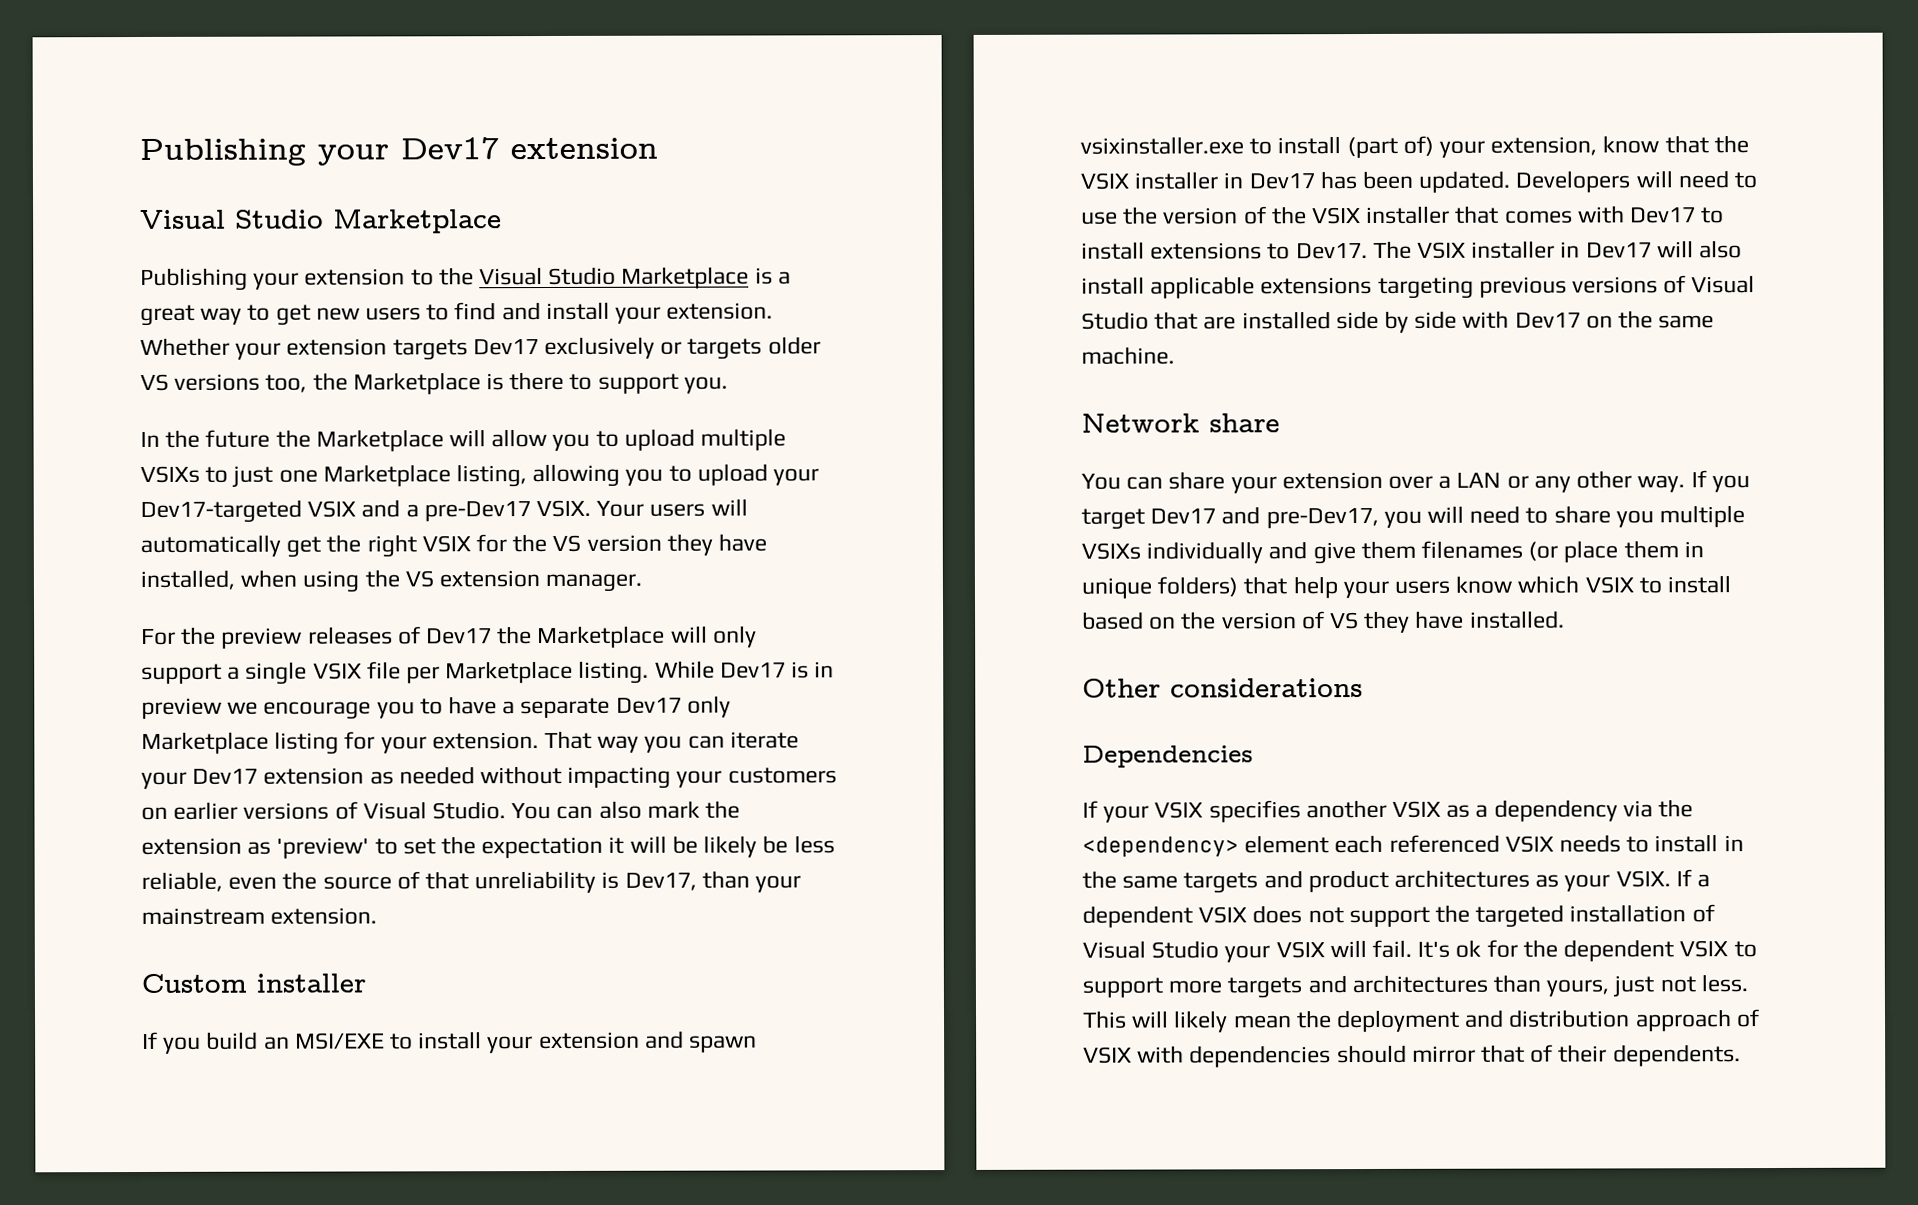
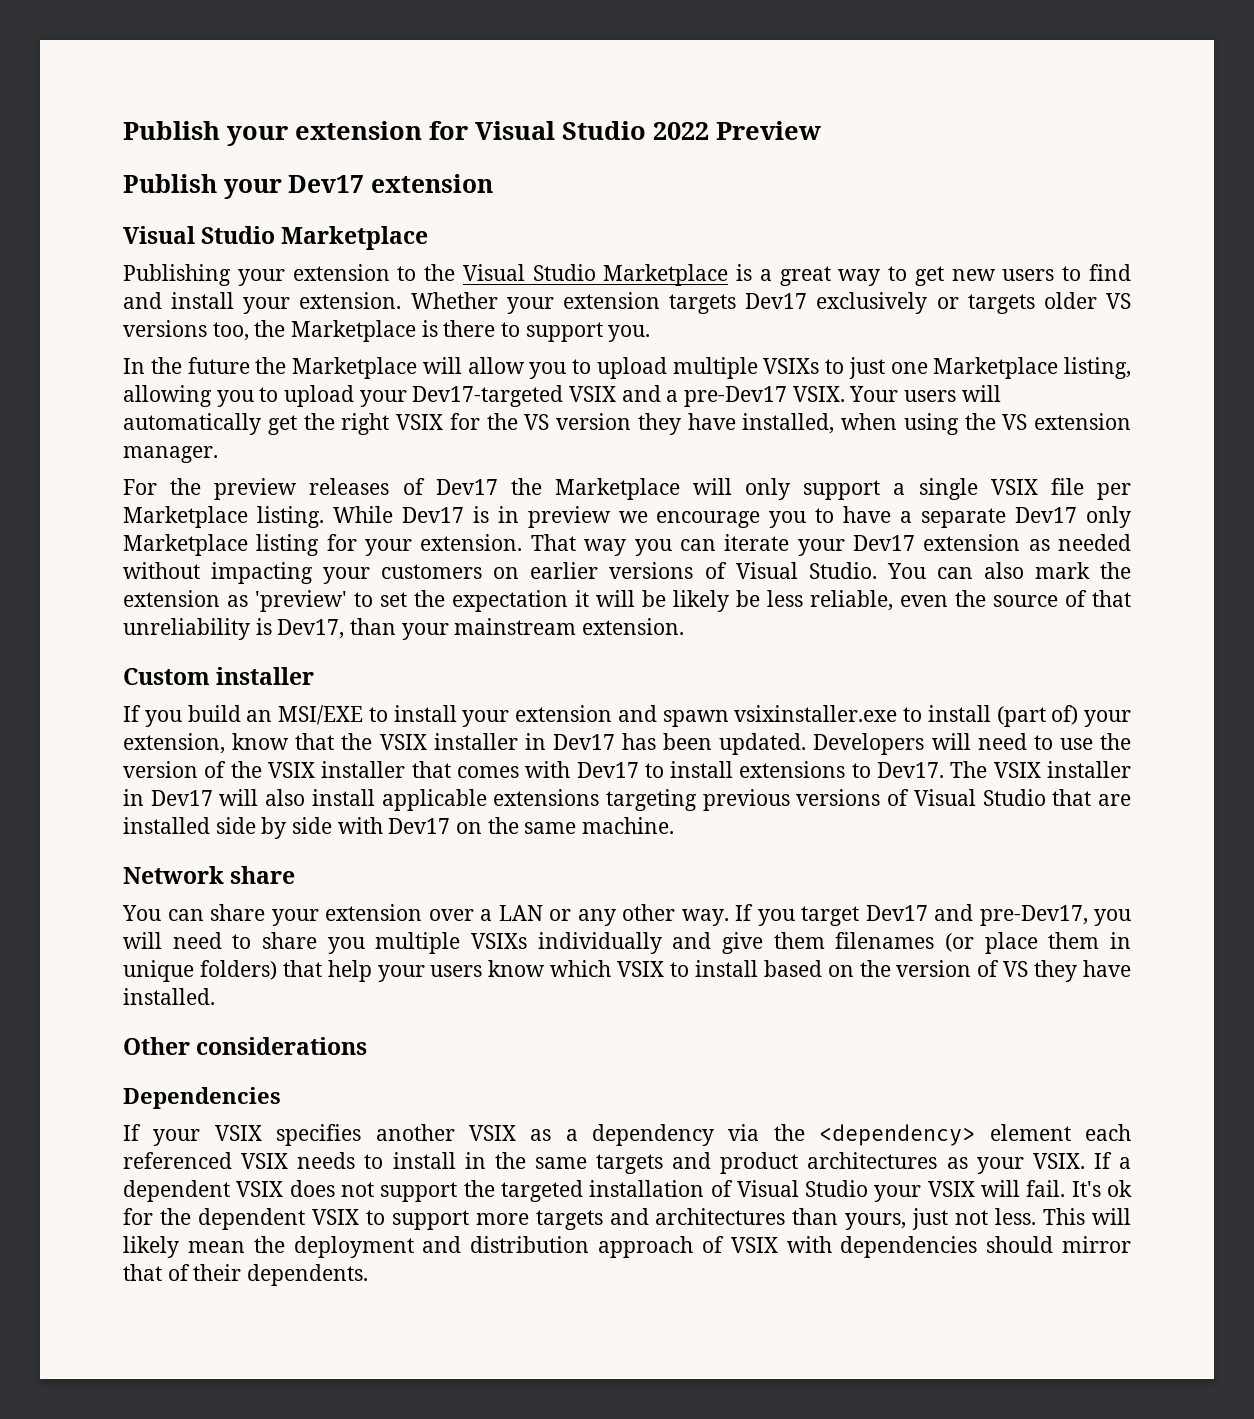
- Publishing your Dev17 extension
+ Publish your extension for Visual Studio 2022 Preview
+ Publish your Dev17 extension

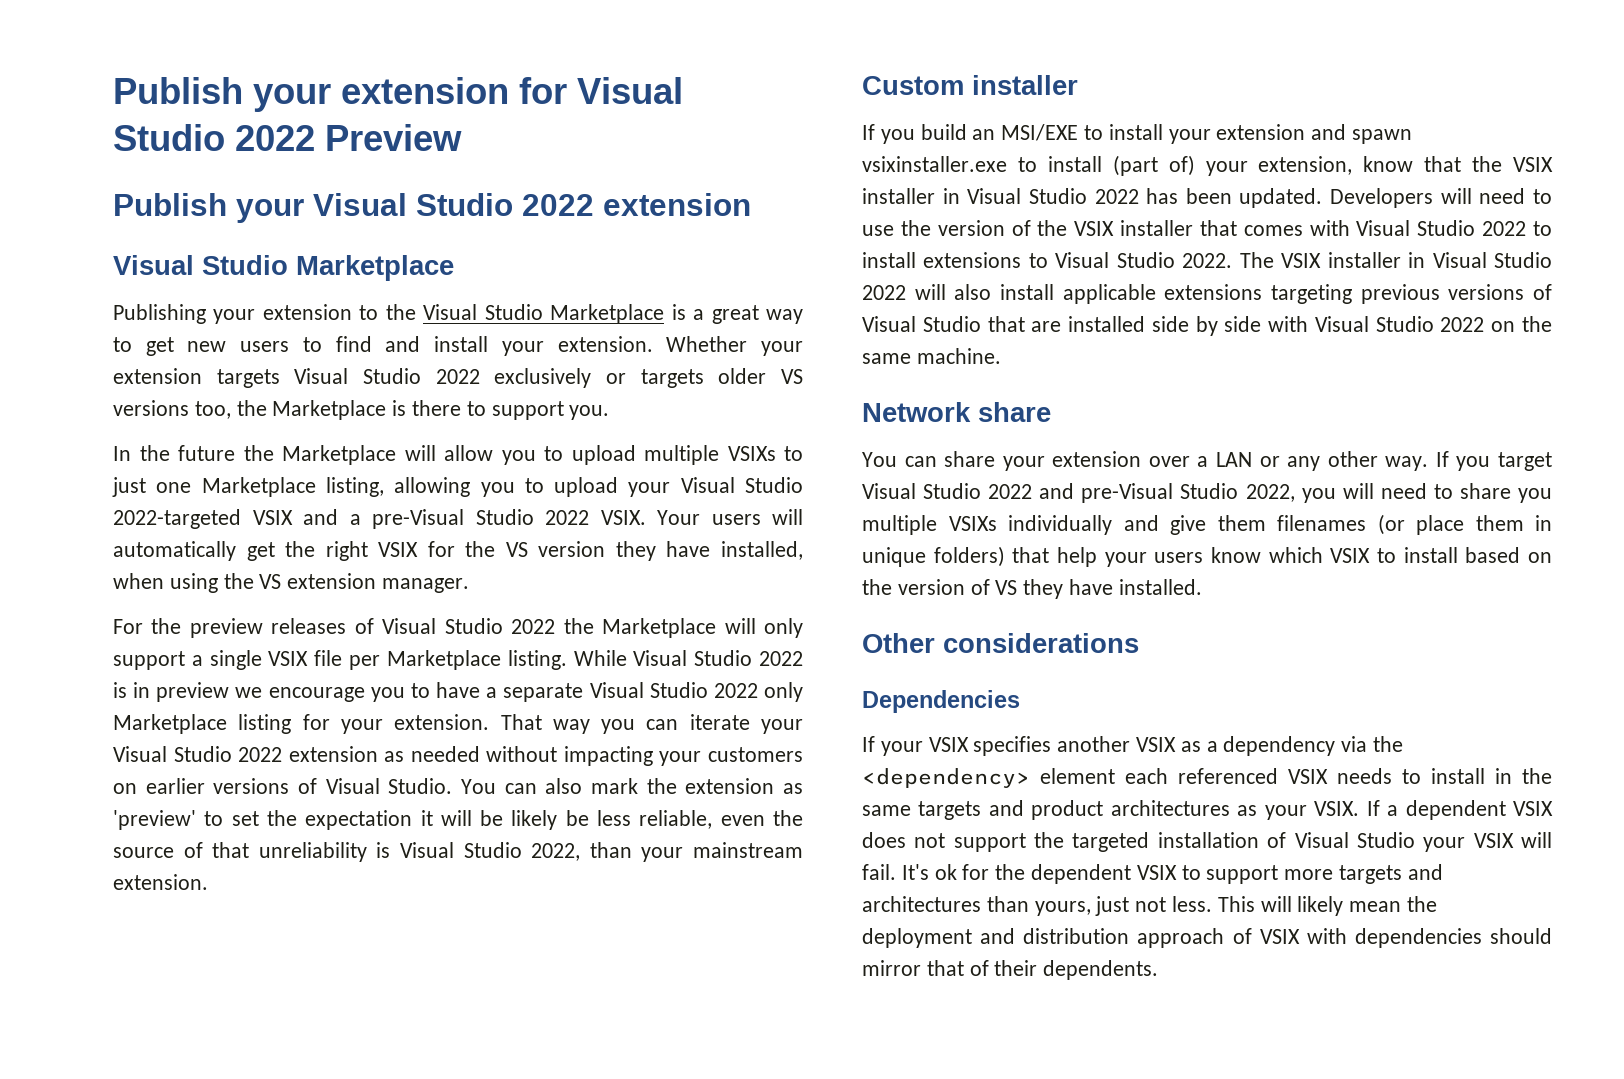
- Publish your Dev17 extension
+ Publish your Visual Studio 2022 extension
- Whether your extension targets Dev17 exclusively or targets older VS versions too, the Marketplace is there to support you.
+ Whether your extension targets Visual Studio 2022 exclusively or targets older VS versions too, the Marketplace is there to support you.
- In the future the Marketplace will allow you to upload multiple VSIXs to just one Marketplace listing, allowing you to upload your Dev17-targeted VSIX and a pre-Dev17 VSIX.
+ In the future the Marketplace will allow you to upload multiple VSIXs to just one Marketplace listing, allowing you to upload your Visual Studio 2022-targeted VSIX and a pre-Visual Studio 2022 VSIX.
- For the preview releases of Dev17 the Marketplace will only support a single VSIX file per Marketplace listing.
+ For the preview releases of Visual Studio 2022 the Marketplace will only support a single VSIX file per Marketplace listing.
- While Dev17 is in preview we encourage you to have a separate Dev17 only Marketplace listing for your extension.
+ While Visual Studio 2022 is in preview we encourage you to have a separate Visual Studio 2022 only Marketplace listing for your extension.
- That way you can iterate your Dev17 extension as needed without impacting your customers on earlier versions of Visual Studio.
+ That way you can iterate your Visual Studio 2022 extension as needed without impacting your customers on earlier versions of Visual Studio.
- You can also mark the extension as 'preview' to set the expectation it will be likely be less reliable, even the source of that unreliability is Dev17, than your mainstream extension.
+ You can also mark the extension as 'preview' to set the expectation it will be likely be less reliable, even the source of that unreliability is Visual Studio 2022, than your mainstream extension.
- If you build an MSI/EXE to install your extension and spawn vsixinstaller.exe to install (part of) your extension, know that the VSIX installer in Dev17 has been updated.
+ If you build an MSI/EXE to install your extension and spawn vsixinstaller.exe to install (part of) your extension, know that the VSIX installer in Visual Studio 2022 has been updated.
- Developers will need to use the version of the VSIX installer that comes with Dev17 to install extensions to Dev17.
+ Developers will need to use the version of the VSIX installer that comes with Visual Studio 2022 to install extensions to Visual Studio 2022.
- The VSIX installer in Dev17 will also install applicable extensions targeting previous versions of Visual Studio that are installed side by side with Dev17 on the same machine.
+ The VSIX installer in Visual Studio 2022 will also install applicable extensions targeting previous versions of Visual Studio that are installed side by side with Visual Studio 2022 on the same machine.
- If you target Dev17 and pre-Dev17, you will need to share you multiple VSIXs individually and give them filenames (or place them in unique folders) that help your users know which VSIX to install based on the version of VS they have installed.
+ If you target Visual Studio 2022 and pre-Visual Studio 2022, you will need to share you multiple VSIXs individually and give them filenames (or place them in unique folders) that help your users know which VSIX to install based on the version of VS they have installed.

